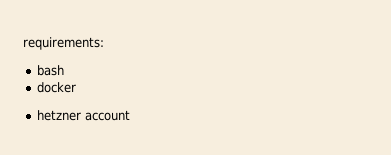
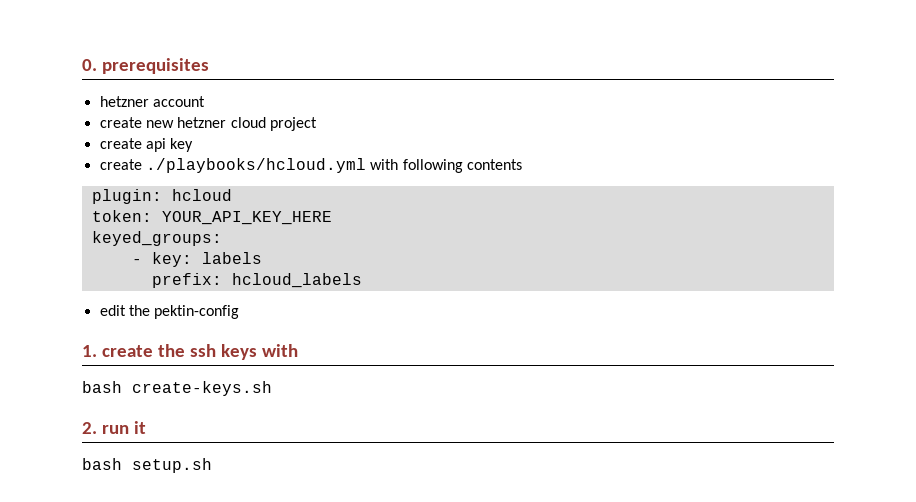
- requirements:
- bash
- docker
+ 0. prerequisites
+ create new hetzner cloud project
+ create api key
+ create ./playbooks/hcloud.yml with following contents
+ plugin: hcloud
+ token: YOUR_API_KEY_HERE
+ keyed_groups:
+ - key: labels
+ prefix: hcloud_labels
+ edit the pektin-config
+ 1. create the ssh keys with
+ bash create-keys.sh
+ 2. run it
+ bash setup.sh

